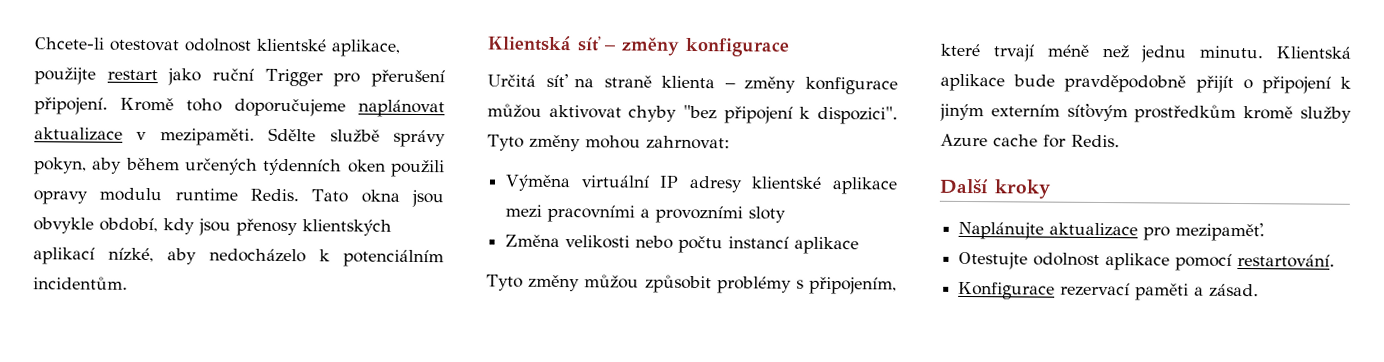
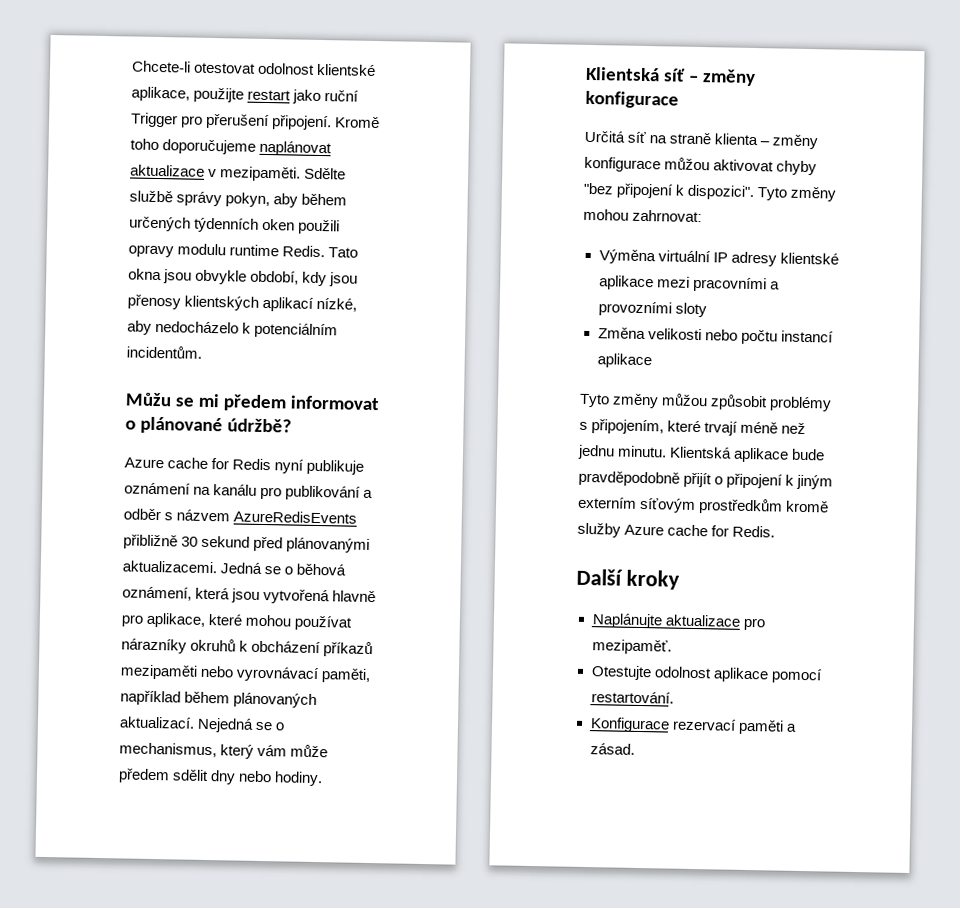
+ Můžu se mi předem informovat o plánované údržbě?
+ Azure cache for Redis nyní publikuje oznámení na kanálu pro publikování a odběr s názvem AzureRedisEvents přibližně 30 sekund před plánovanými aktualizacemi. Jedná se o běhová oznámení, která jsou vytvořená hlavně pro aplikace, které mohou používat nárazníky okruhů k obcházení příkazů mezipaměti nebo vyrovnávací paměti, například během plánovaných aktualizací. Nejedná se o mechanismus, který vám může předem sdělit dny nebo hodiny.

